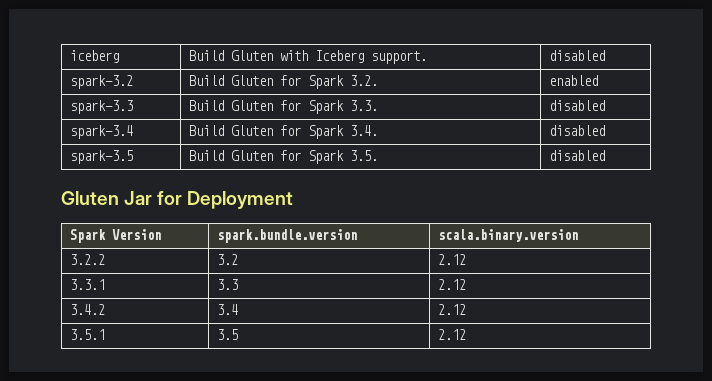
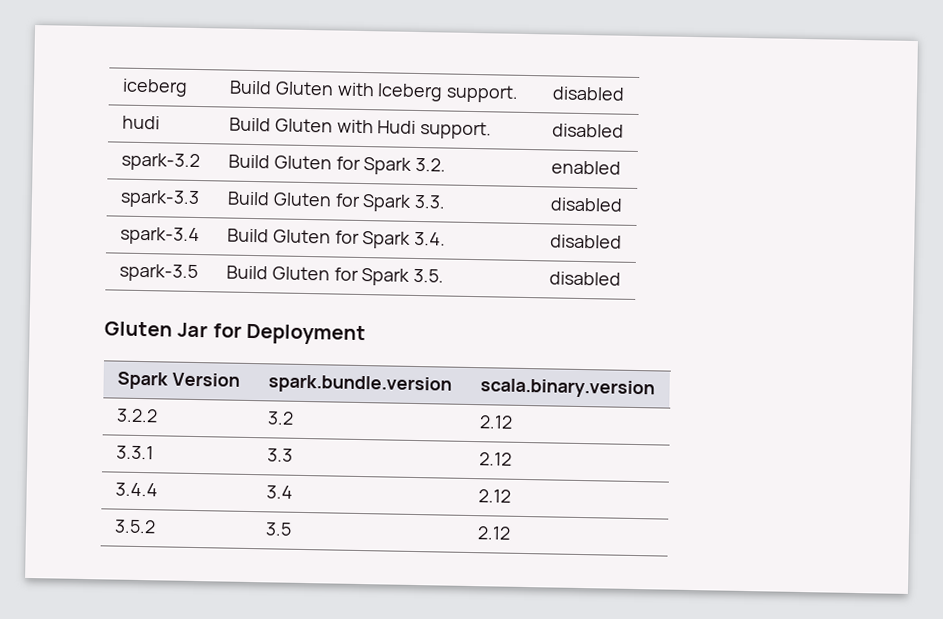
+ hudi | Build Gluten with Hudi support. | disabled
- 3.4.2 | 3.4 | 2.12
+ 3.4.4 | 3.4 | 2.12
- 3.5.1 | 3.5 | 2.12
+ 3.5.2 | 3.5 | 2.12

